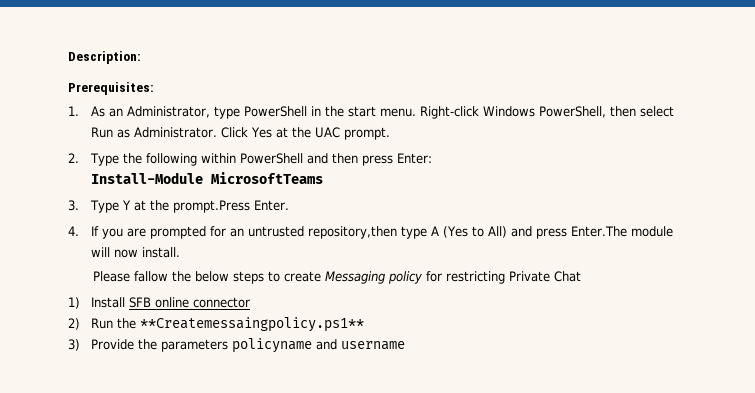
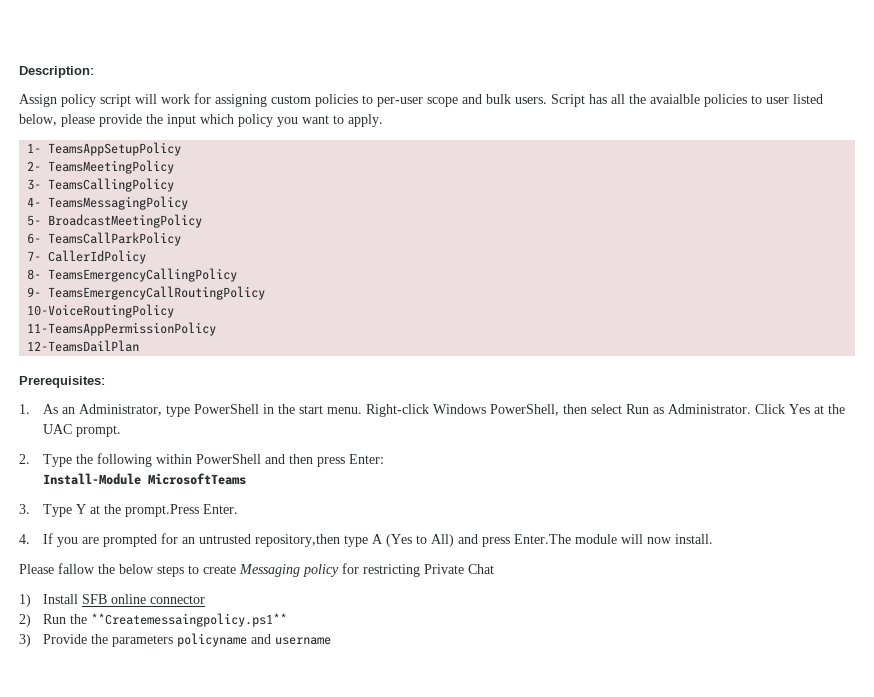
+ Assign policy script will work for assigning custom policies to per-user scope and bulk users. Script has all the avaialble policies to user listed below, please provide the input which policy you want to apply.
+ 1- TeamsAppSetupPolicy
+ 2- TeamsMeetingPolicy
+ 3- TeamsCallingPolicy
+ 4- TeamsMessagingPolicy
+ 5- BroadcastMeetingPolicy
+ 6- TeamsCallParkPolicy
+ 7- CallerIdPolicy
+ 8- TeamsEmergencyCallingPolicy
+ 9- TeamsEmergencyCallRoutingPolicy
+ 10-VoiceRoutingPolicy
+ 11-TeamsAppPermissionPolicy
+ 12-TeamsDailPlan

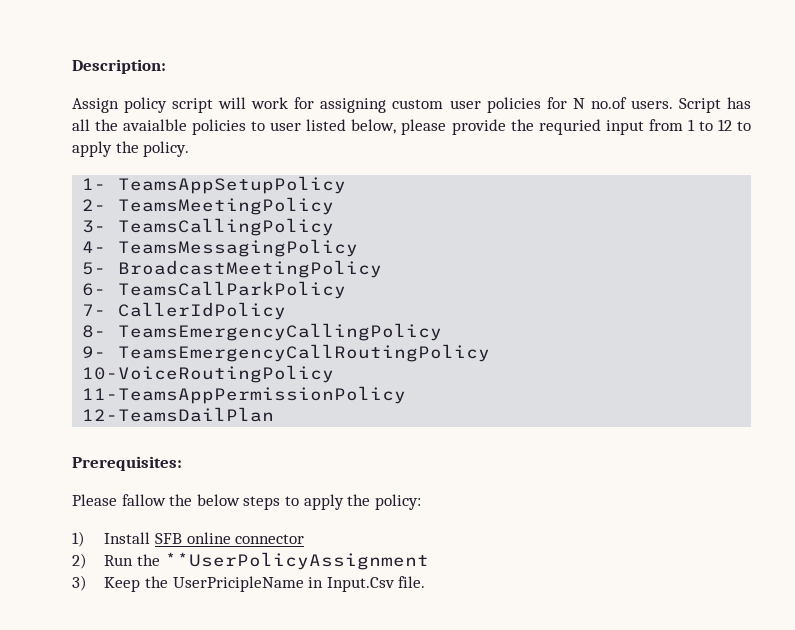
- Assign policy script will work for assigning custom policies to per-user scope and bulk users.
+ Assign policy script will work for assigning custom user policies for N no.of users.
- Script has all the avaialble policies to user listed below, please provide the input which policy you want to apply.
+ Script has all the avaialble policies to user listed below, please provide the requried input from 1 to 12 to apply the policy.
- 1. As an Administrator, type PowerShell in the start menu. Right-click Windows PowerShell, then select Run as Administrator. Click Yes at the UAC prompt.
- 2. Type the following within PowerShell and then press Enter:
- Install-Module MicrosoftTeams
- 3. Type Y at the prompt.Press Enter.
- 4. If you are prompted for an untrusted repository,then type A (Yes to All) and press Enter.The module will now install.
- Please fallow the below steps to create Messaging policy for restricting Private Chat
+ Please fallow the below steps to apply the policy:
- 2) Run the **Createmessaingpolicy.ps1**
+ 2) Run the **UserPolicyAssignment
- 3) Provide the parameters policyname and username
+ 3) Keep the UserPricipleName in Input.Csv file.

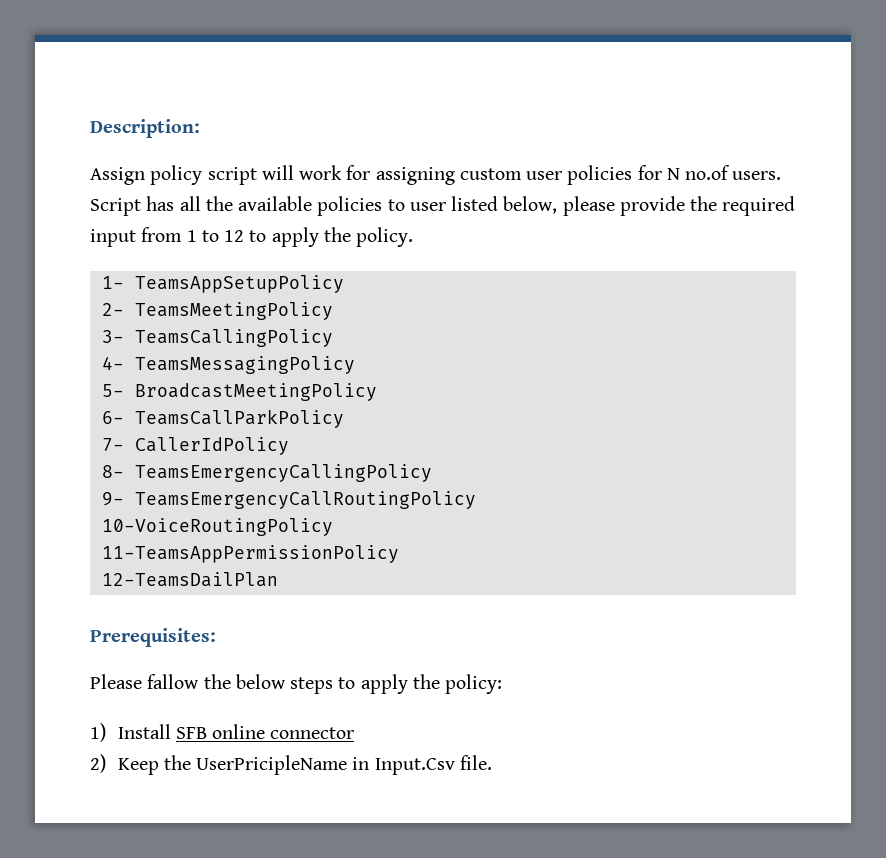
- Script has all the avaialble policies to user listed below, please provide the requried input from 1 to 12 to apply the policy.
+ Script has all the available policies to user listed below, please provide the required input from 1 to 12 to apply the policy.
- 2) Run the **UserPolicyAssignment
- 3) Keep the UserPricipleName in Input.Csv file.
+ 2) Keep the UserPricipleName in Input.Csv file.

